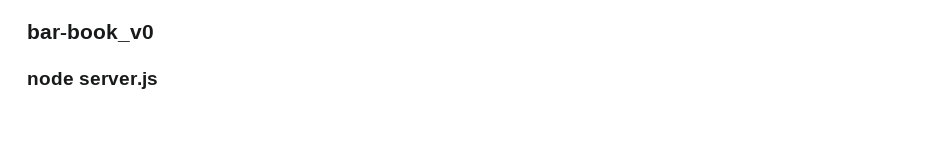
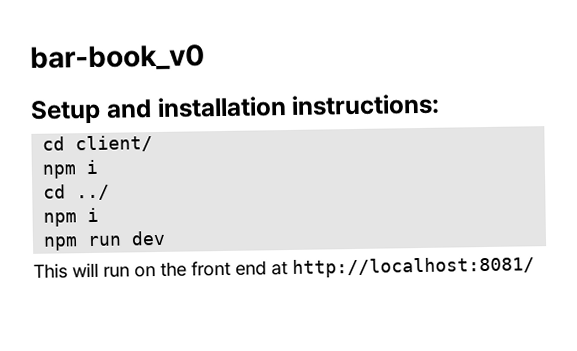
- node server.js
+ Setup and installation instructions:
+ cd client/
+ npm i
+ cd ../
+ npm i
+ npm run dev
+ This will run on the front end at http://localhost:8081/

